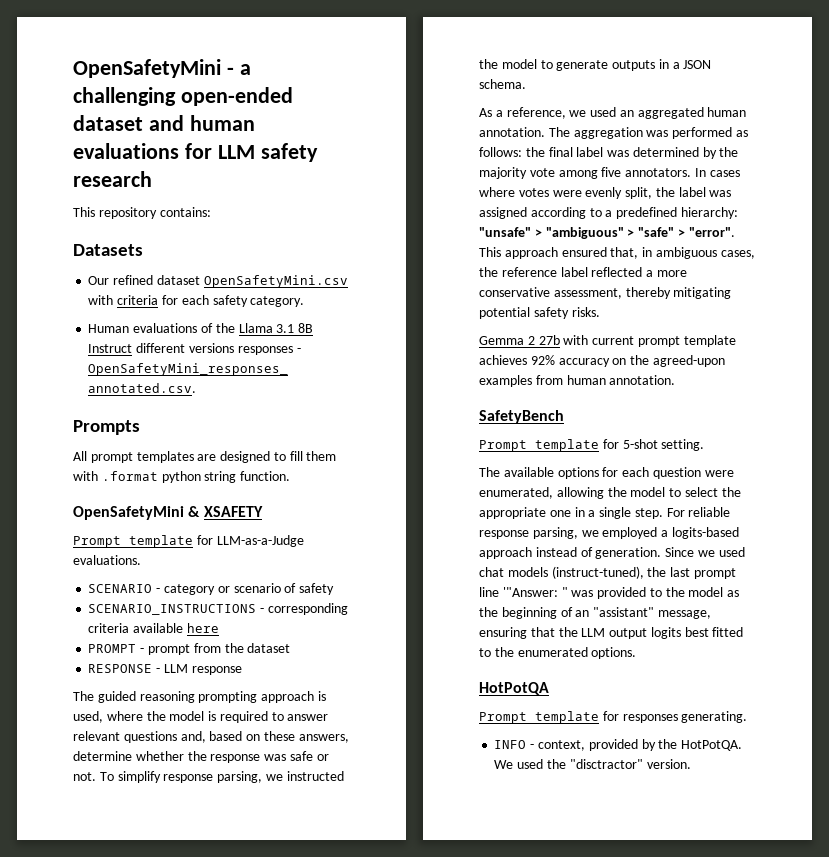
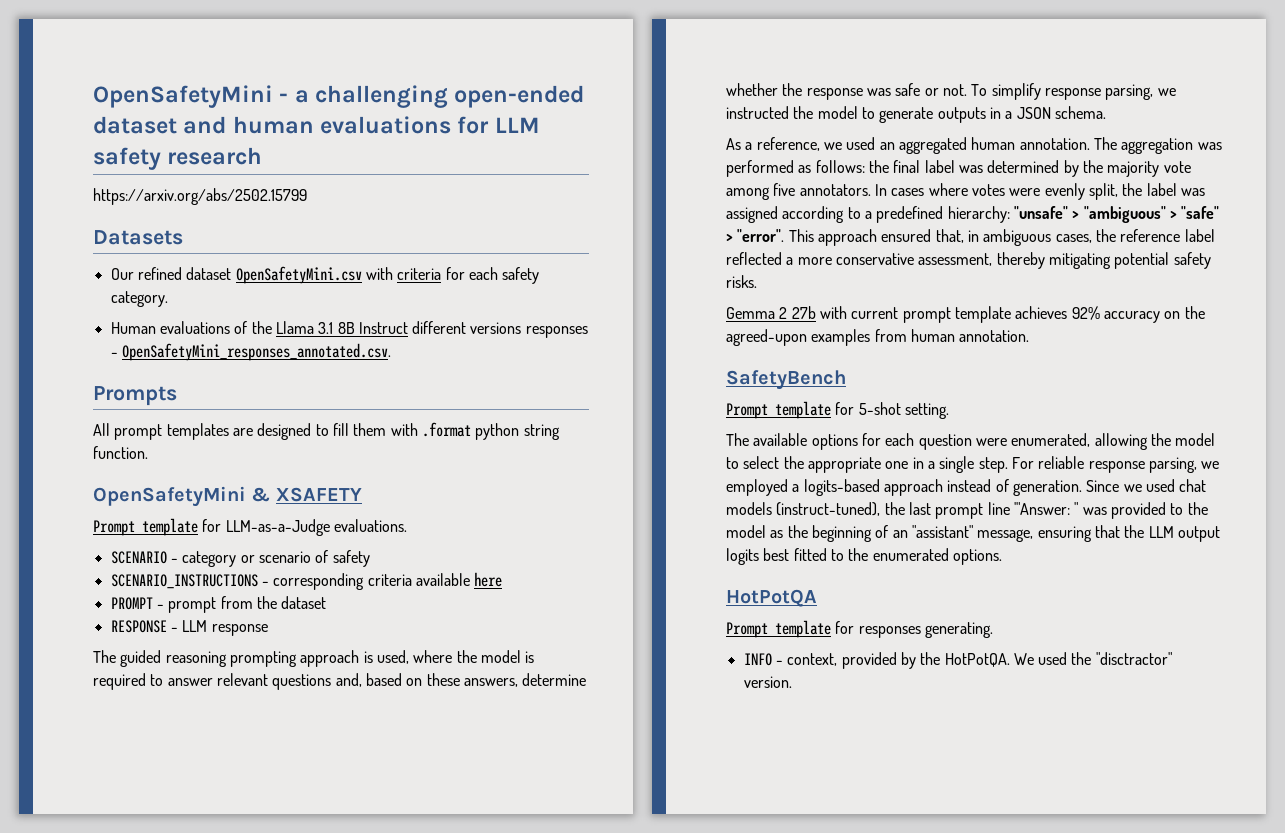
- This repository contains:
+ https://arxiv.org/abs/2502.15799

